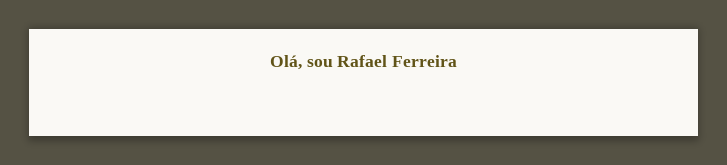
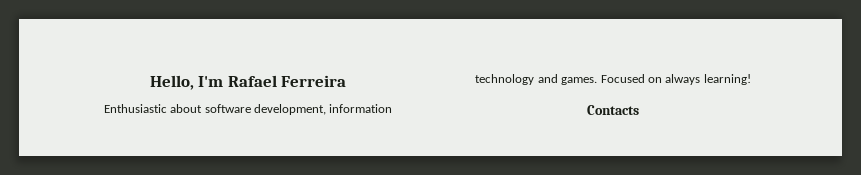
- Olá, sou Rafael Ferreira
+ Hello, I'm Rafael Ferreira
+ Enthusiastic about software development, information technology and games. Focused on always learning!
+ Contacts

